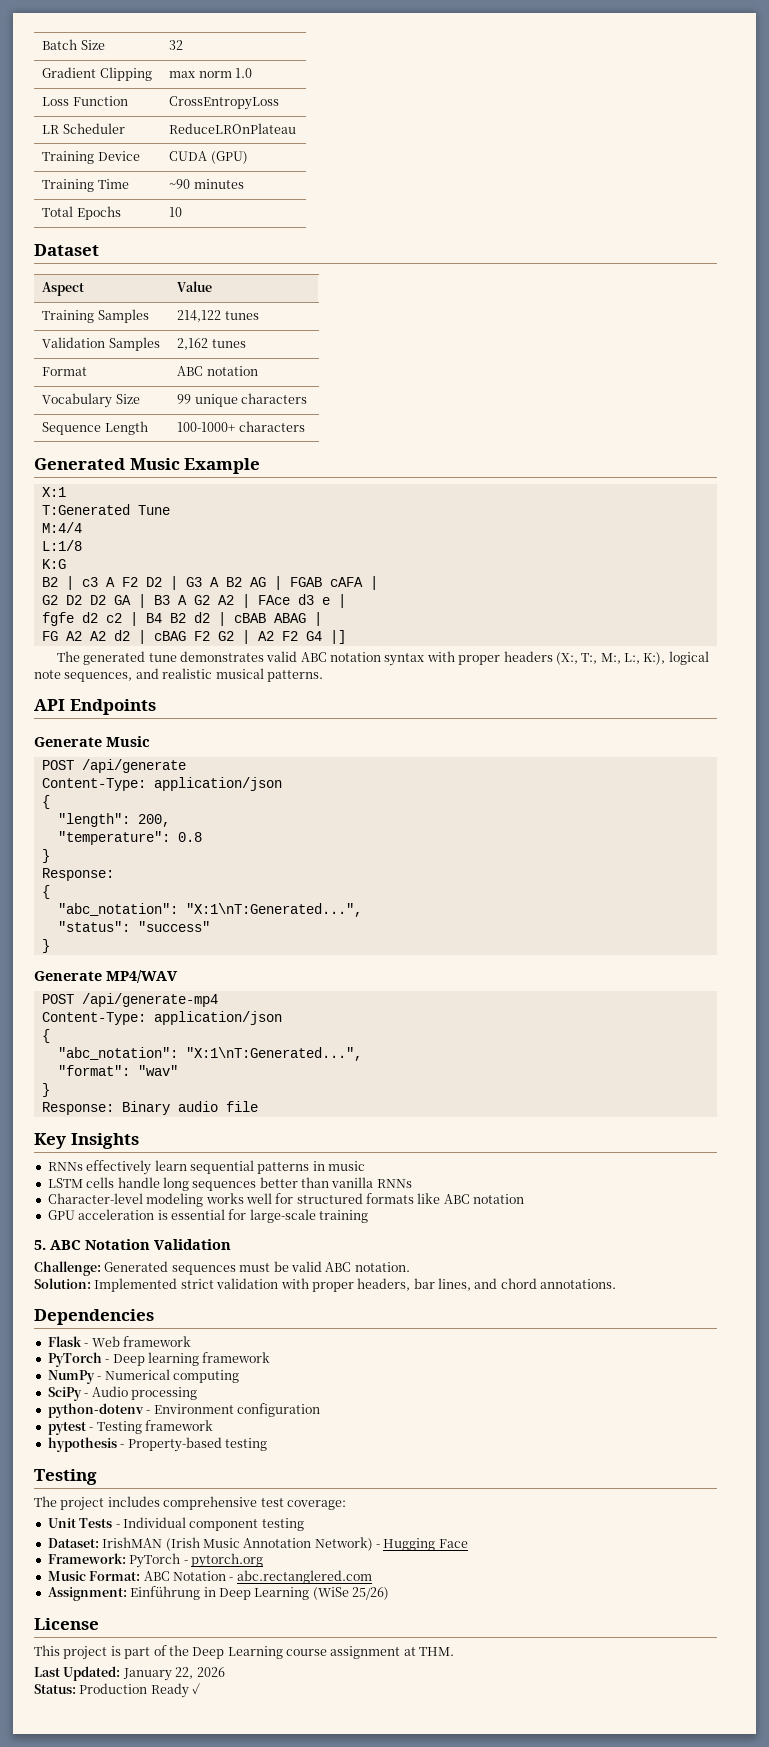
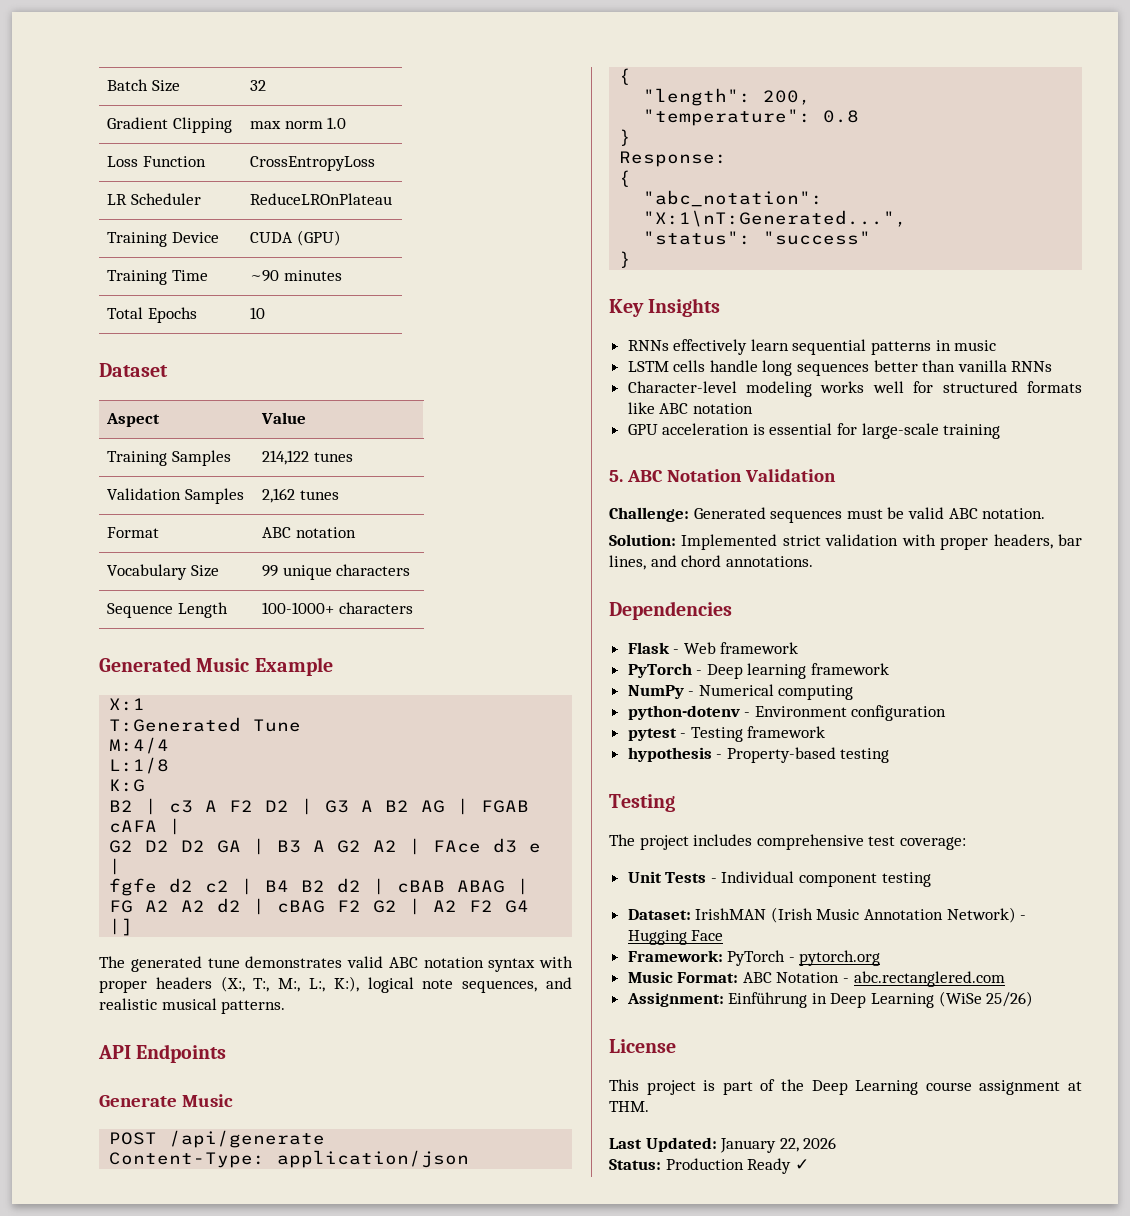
- Generate MP4/WAV
- POST /api/generate-mp4
- Content-Type: application/json
- {
- "abc_notation": "X:1\nT:Generated...",
- "format": "wav"
- }
- Response: Binary audio file
- SciPy - Audio processing

